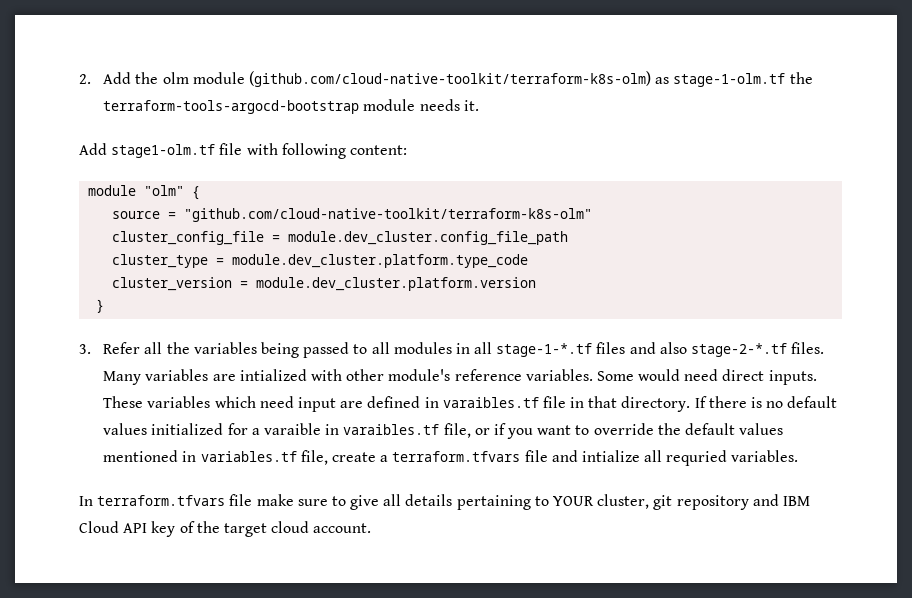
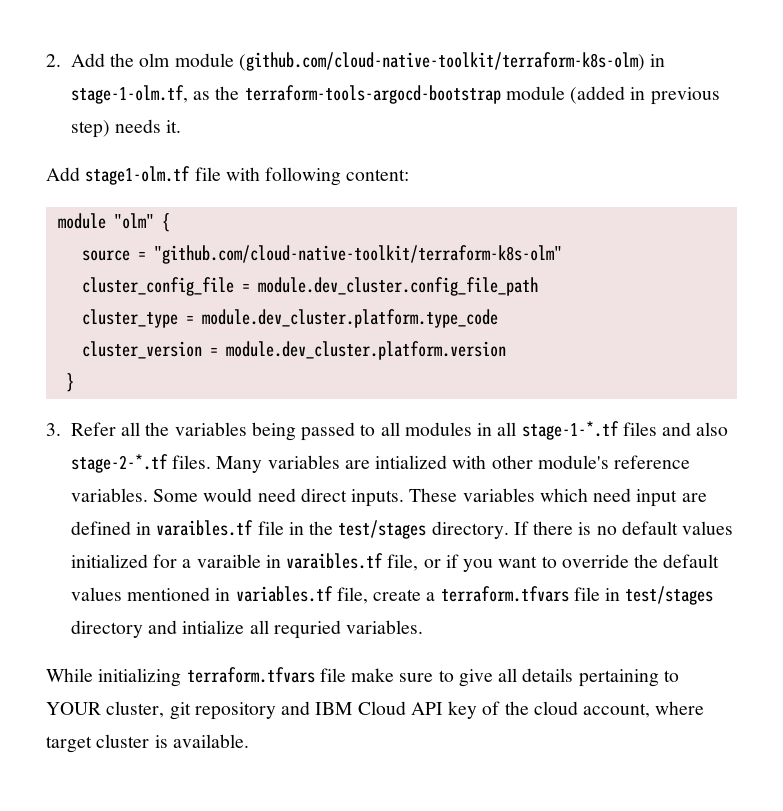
- 2. Add the olm module (github.com/cloud-native-toolkit/terraform-k8s-olm) as stage-1-olm.tf the terraform-tools-argocd-bootstrap module needs it.
+ 2. Add the olm module (github.com/cloud-native-toolkit/terraform-k8s-olm) in stage-1-olm.tf, as the terraform-tools-argocd-bootstrap module (added in previous step) needs it.
- These variables which need input are defined in varaibles.tf file in that directory.
+ These variables which need input are defined in varaibles.tf file in the test/stages directory.
- If there is no default values initialized for a varaible in varaibles.tf file, or if you want to override the default values mentioned in variables.tf file, create a terraform.tfvars file and intialize all requried variables.
+ If there is no default values initialized for a varaible in varaibles.tf file, or if you want to override the default values mentioned in variables.tf file, create a terraform.tfvars file in test/stages directory and intialize all requried variables.
- In terraform.tfvars file make sure to give all details pertaining to YOUR cluster, git repository and IBM Cloud API key of the target cloud account.
+ While initializing terraform.tfvars file make sure to give all details pertaining to YOUR cluster, git repository and IBM Cloud API key of the cloud account, where target cluster is available.

